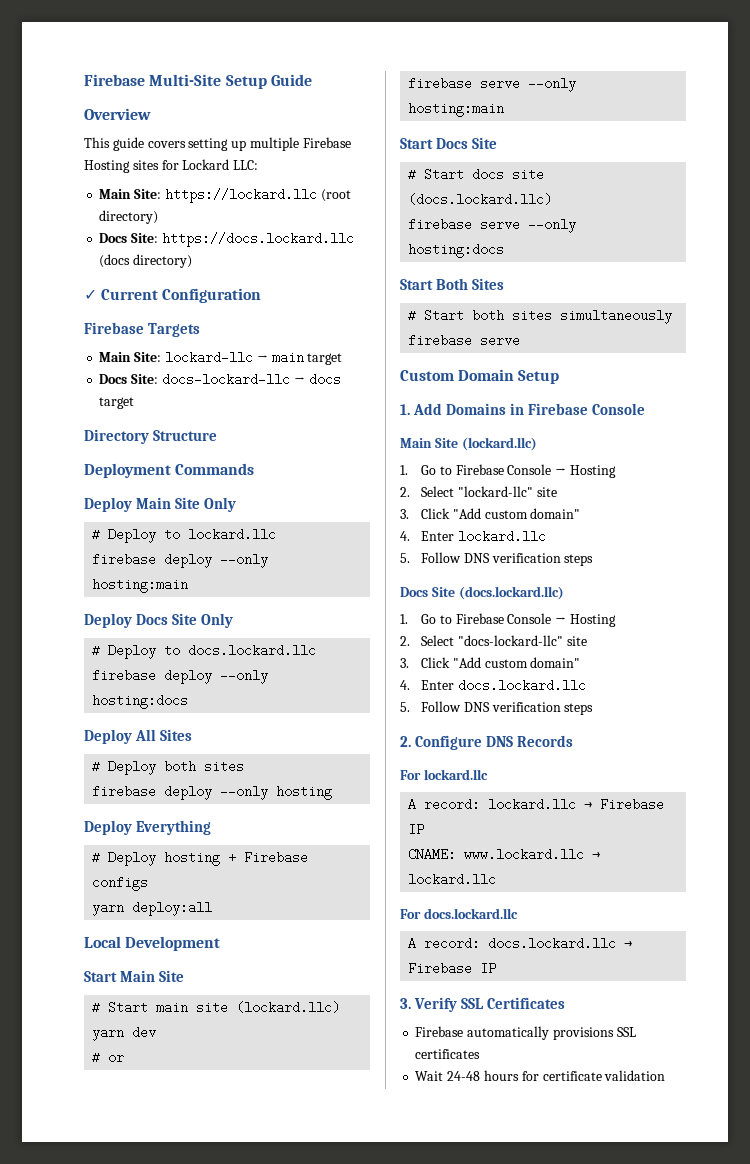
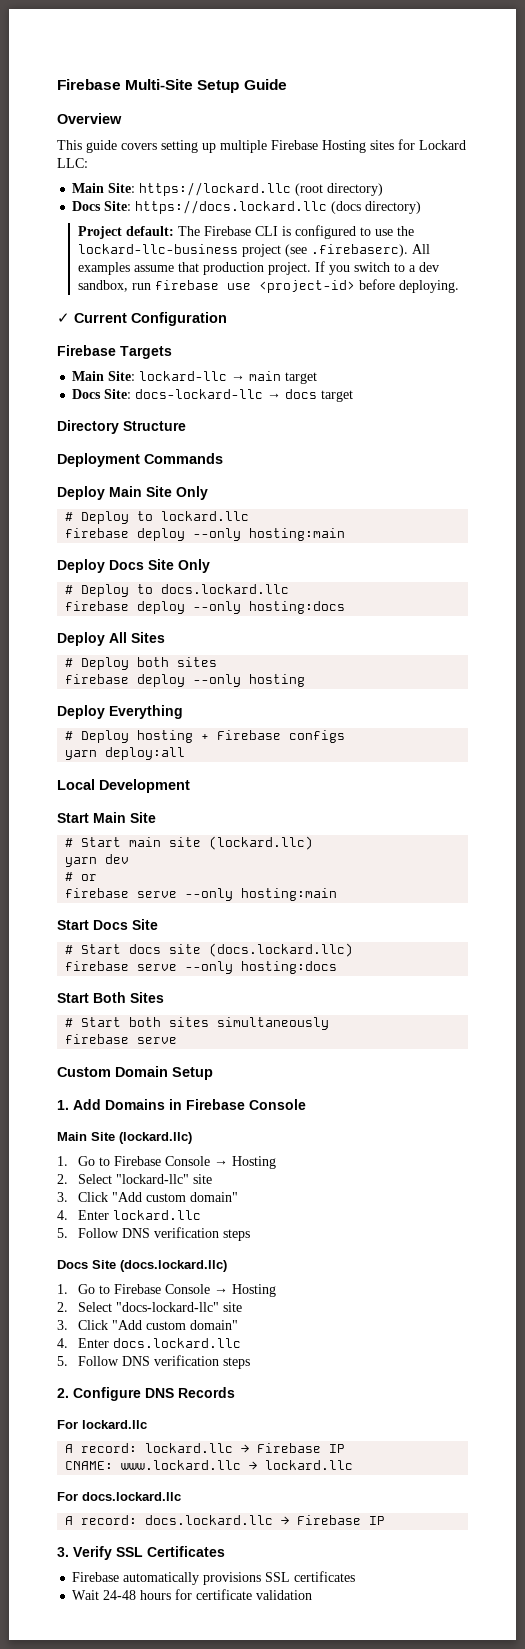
+ Project default: The Firebase CLI is configured to use the lockard-llc-business project (see .firebaserc). All examples assume that production project. If you switch to a dev sandbox, run firebase use <project-id> before deploying.

